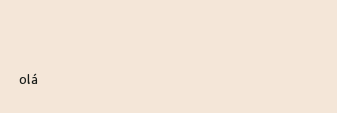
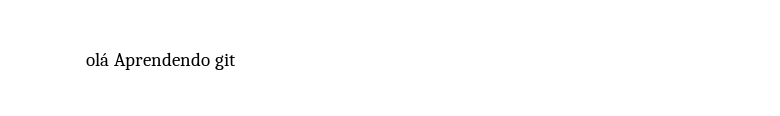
- olá
+ olá Aprendendo git

